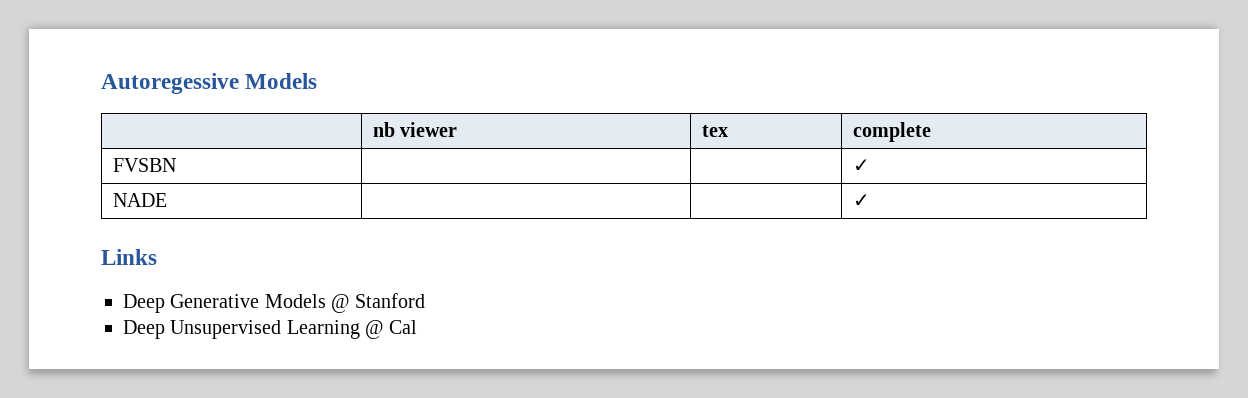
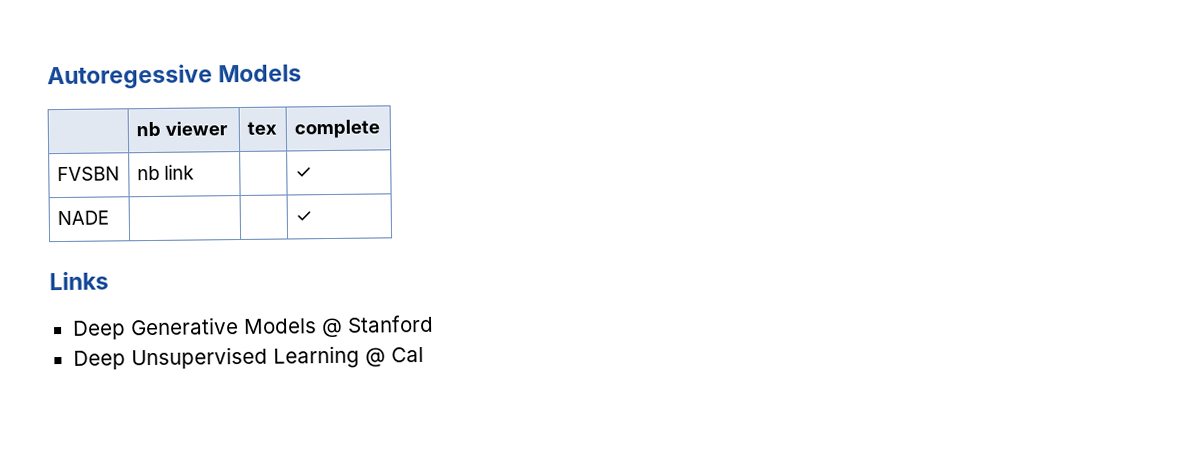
- FVSBN | | | ✓
+ FVSBN | nb link | | ✓

